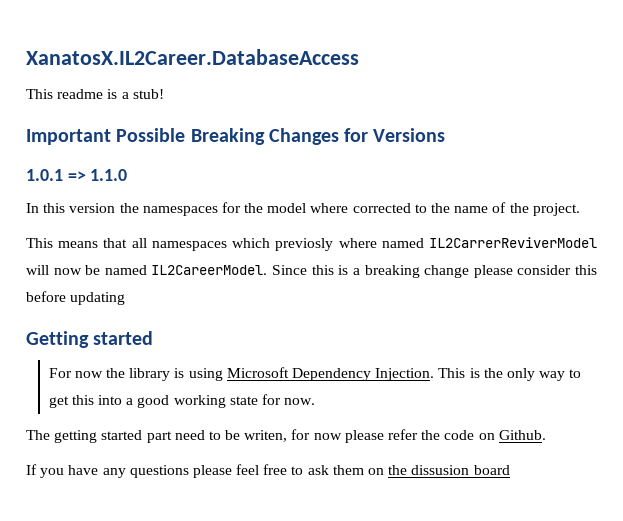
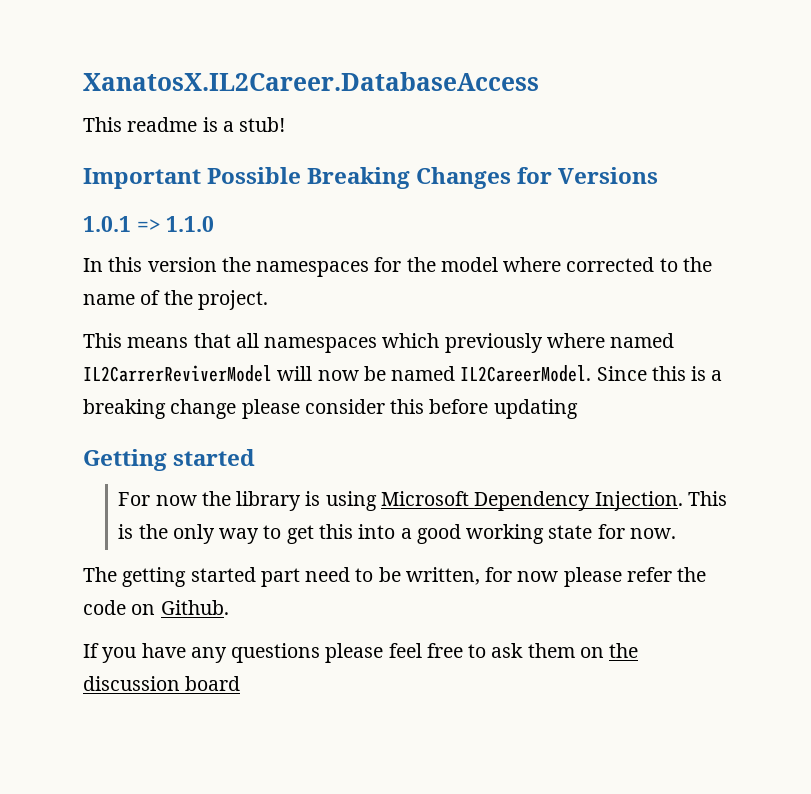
- This means that all namespaces which previosly where named IL2CarrerReviverModel will now be named IL2CareerModel.
+ This means that all namespaces which previously where named IL2CarrerReviverModel will now be named IL2CareerModel.
- The getting started part need to be writen, for now please refer the code on Github.
+ The getting started part need to be written, for now please refer the code on Github.
- If you have any questions please feel free to ask them on the dissusion board
+ If you have any questions please feel free to ask them on the discussion board

